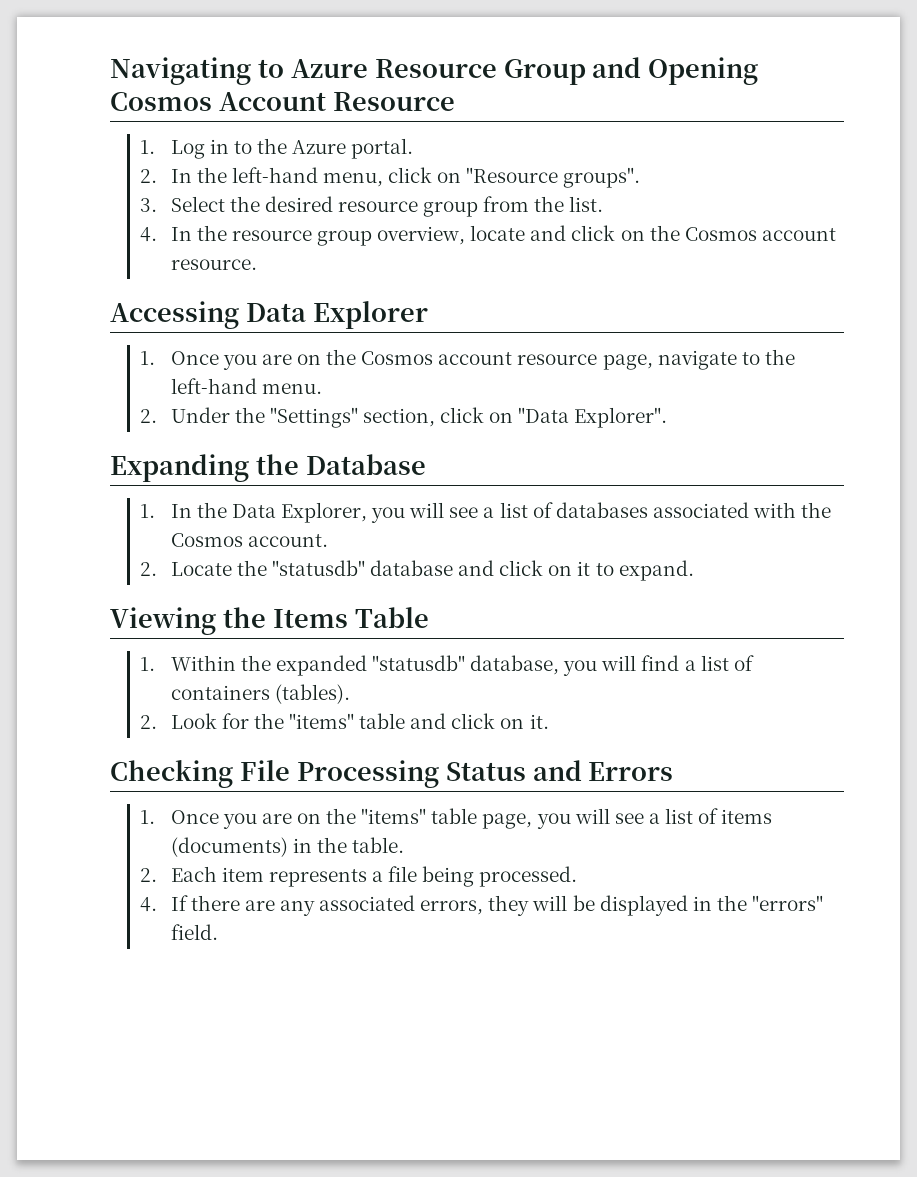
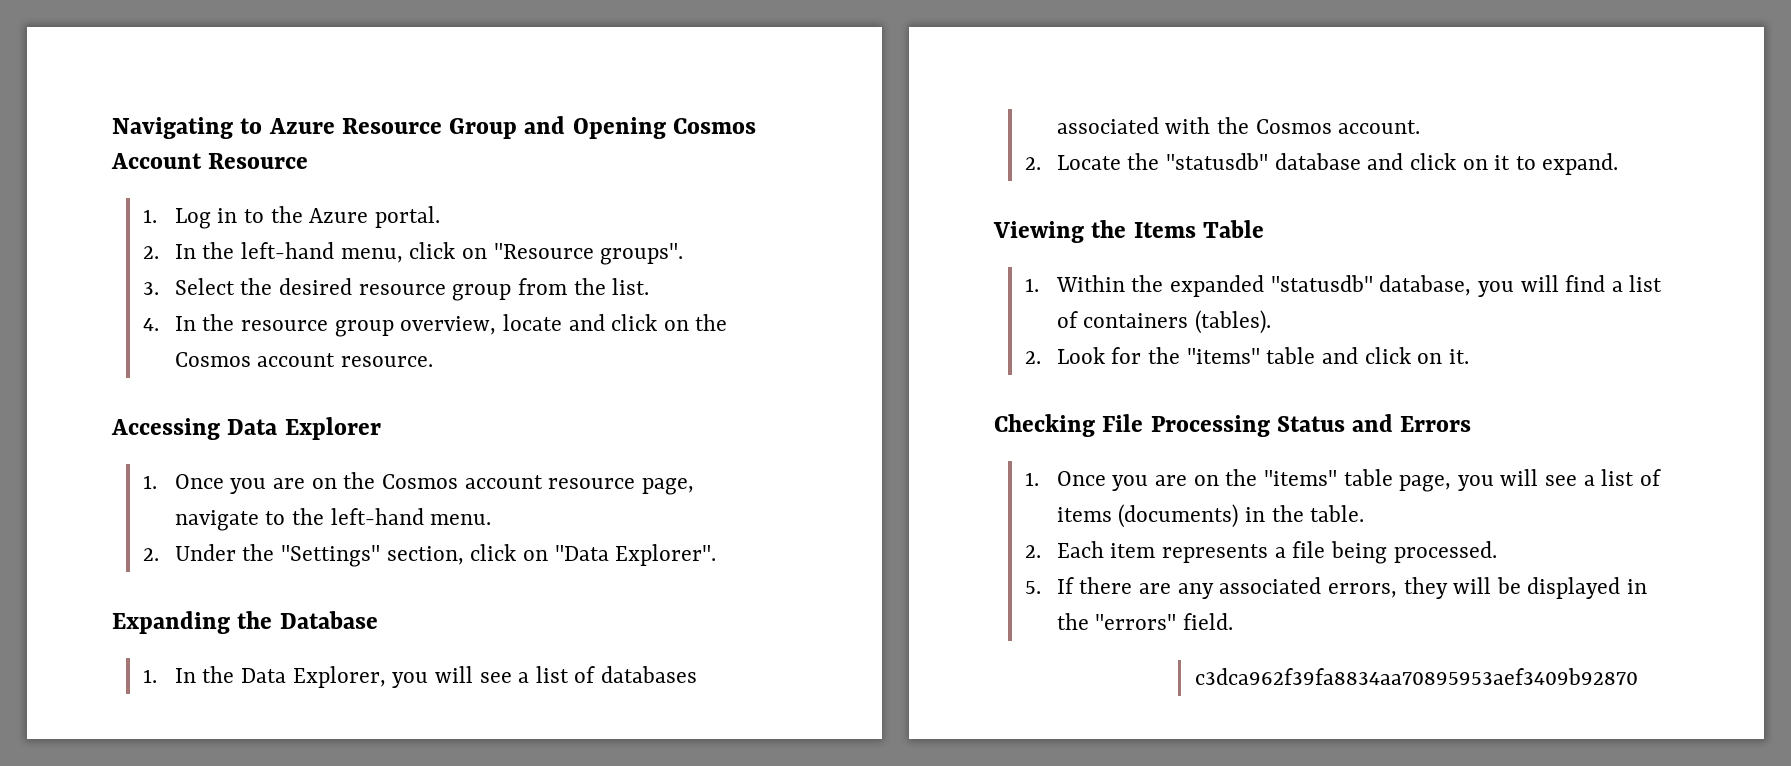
- 4. If there are any associated errors, they will be displayed in the "errors" field.
+ 5. If there are any associated errors, they will be displayed in the "errors" field.
+ c3dca962f39fa8834aa70895953aef3409b92870

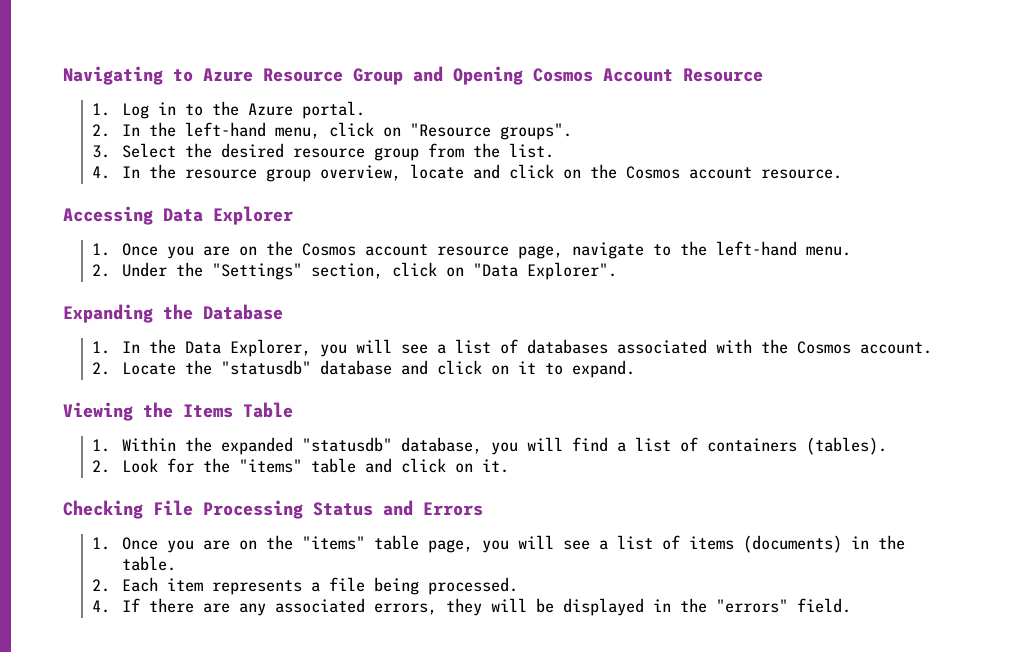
- 5. If there are any associated errors, they will be displayed in the "errors" field.
+ 4. If there are any associated errors, they will be displayed in the "errors" field.
- c3dca962f39fa8834aa70895953aef3409b92870

